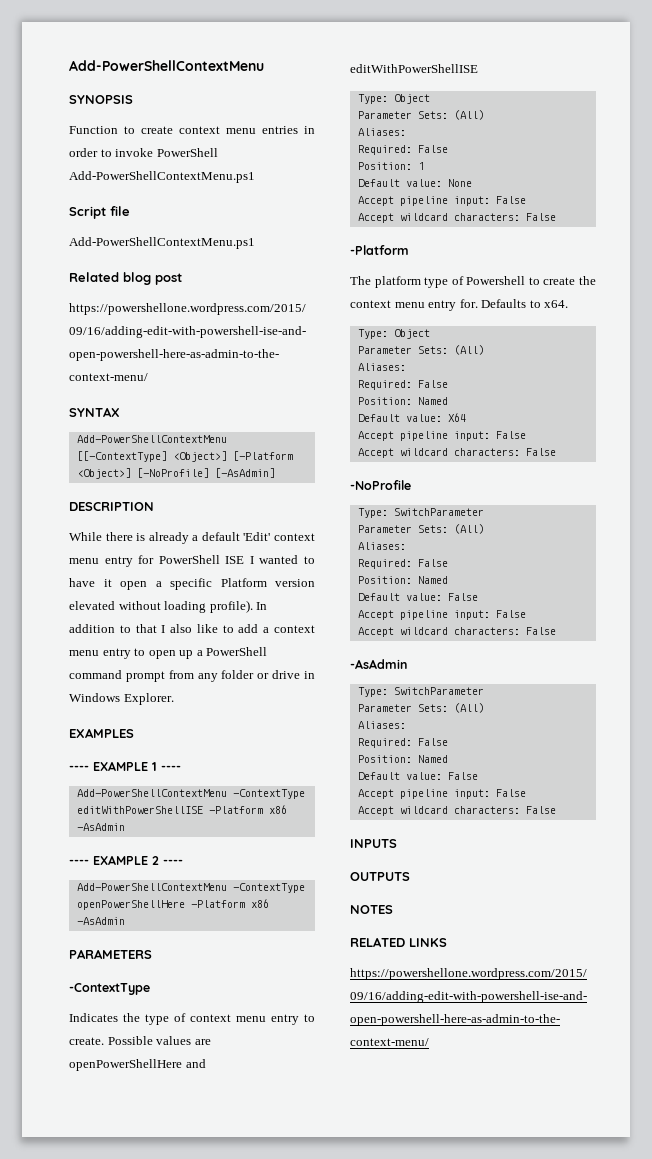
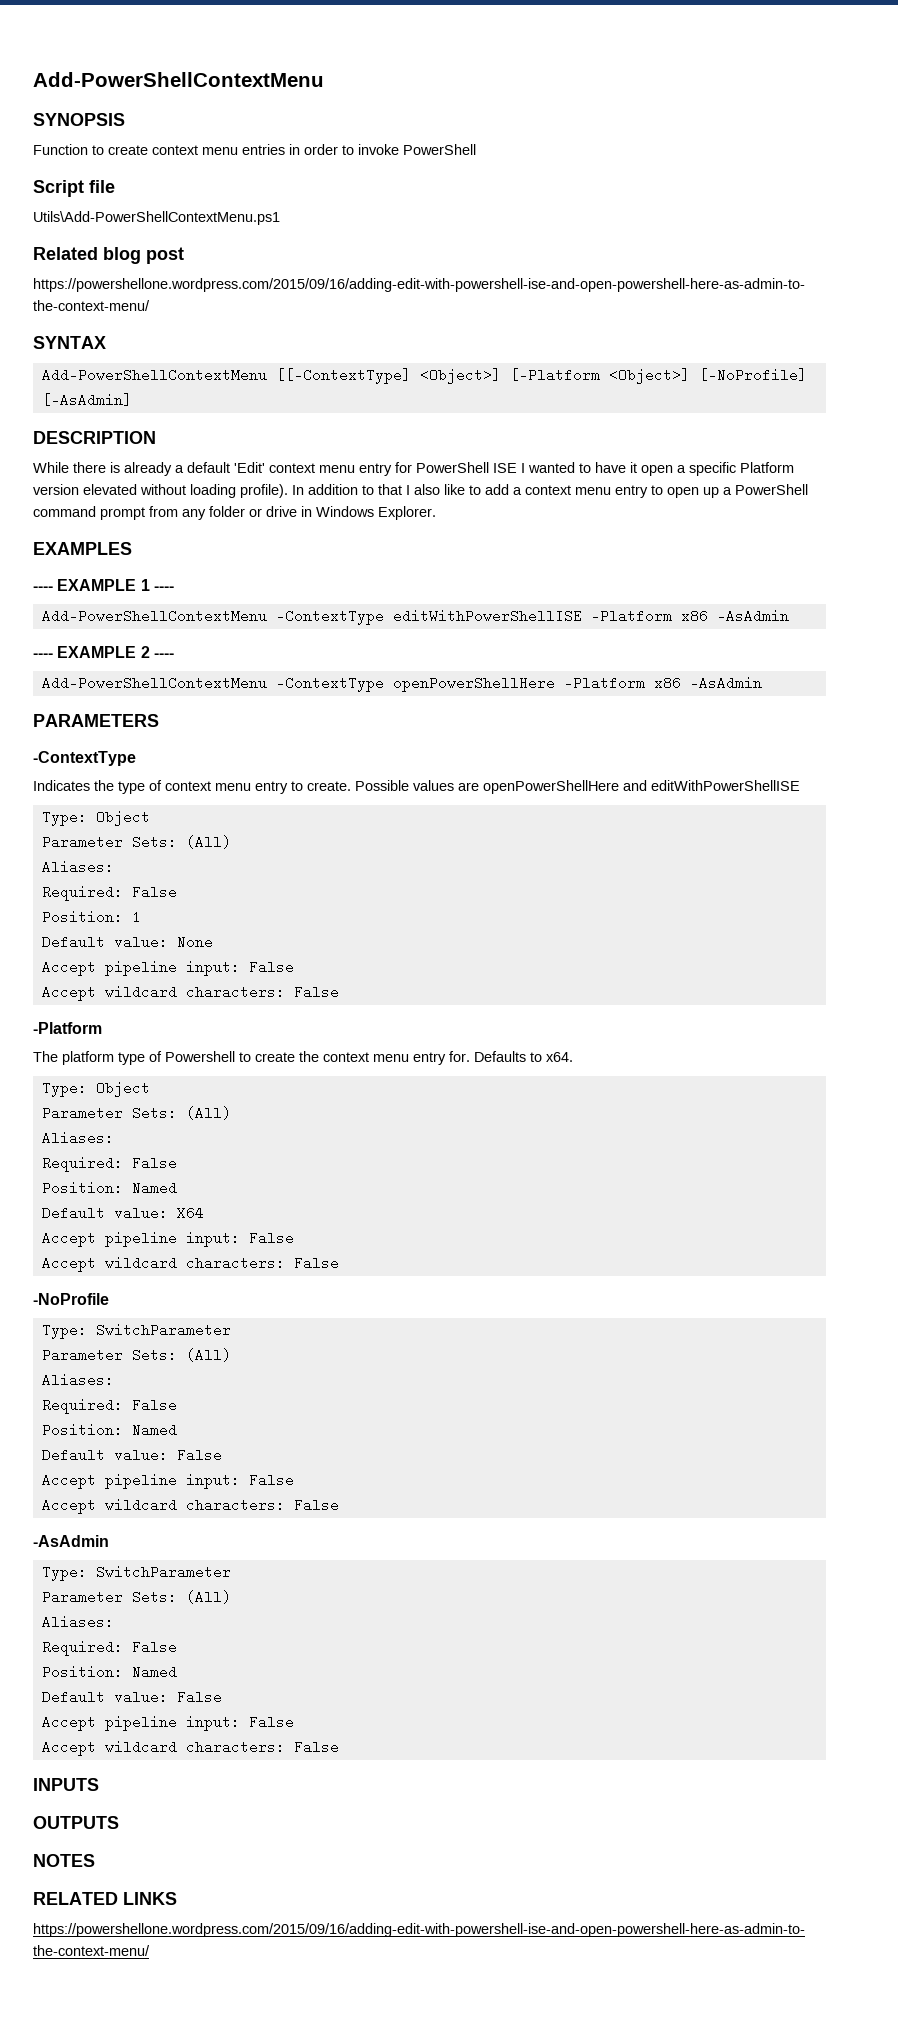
- Function to create context menu entries in order to invoke PowerShell Add-PowerShellContextMenu.ps1
+ Function to create context menu entries in order to invoke PowerShell
  Script file
- Add-PowerShellContextMenu.ps1
+ Utils\Add-PowerShellContextMenu.ps1

